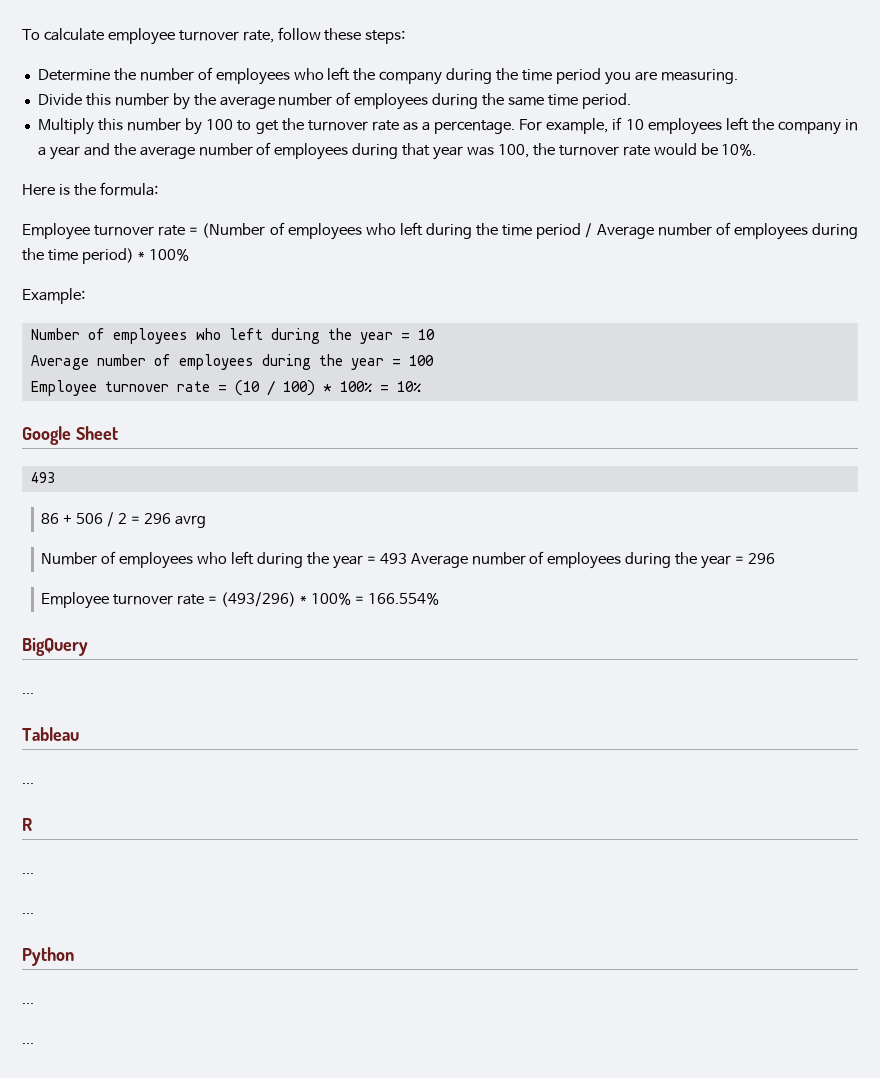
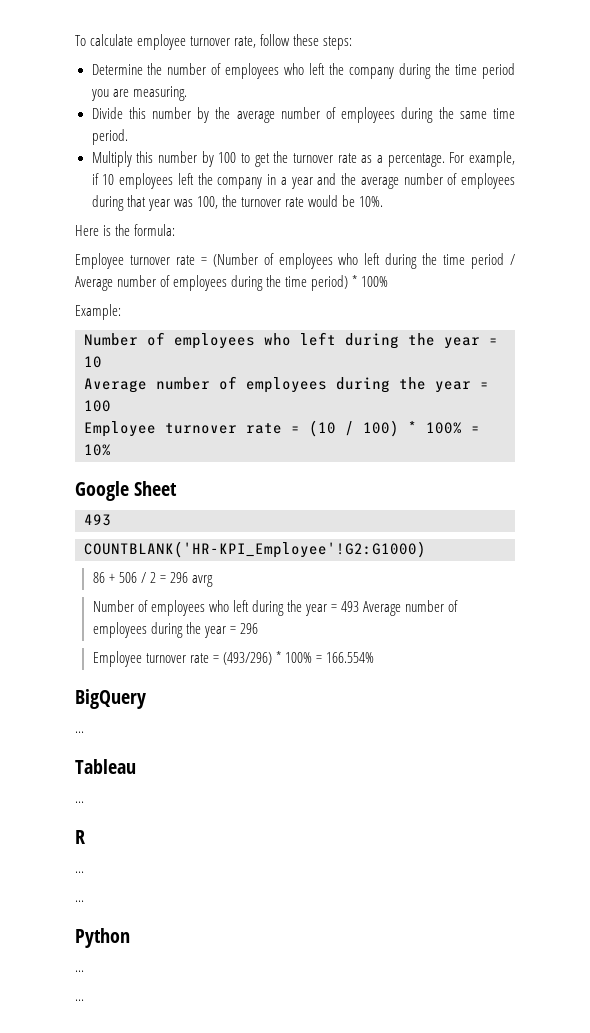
+ COUNTBLANK('HR-KPI_Employee'!G2:G1000)

